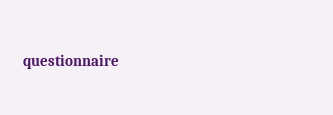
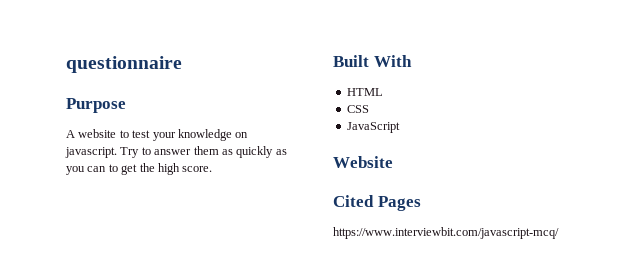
+ Purpose
+ A website to test your knowledge on javascript. Try to answer them as quickly as you can to get the high score.
+ Built With
+ HTML
+ CSS
+ JavaScript
+ Website
+ Cited Pages
+ https://www.interviewbit.com/javascript-mcq/

